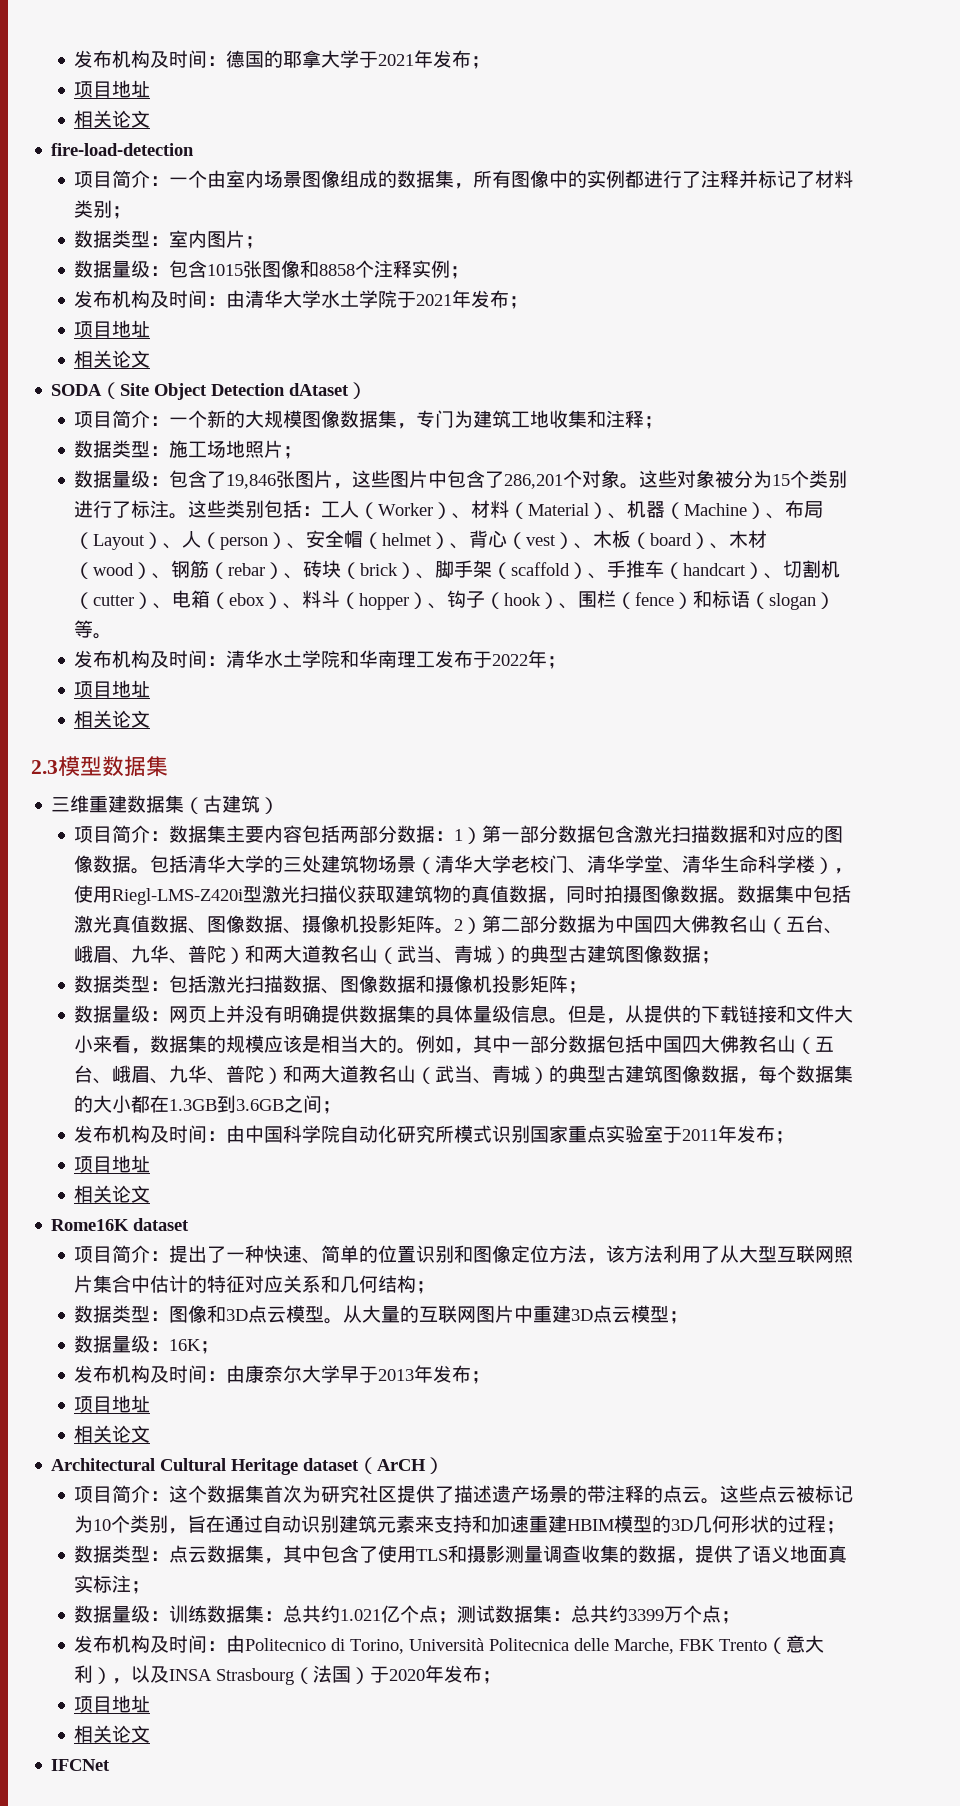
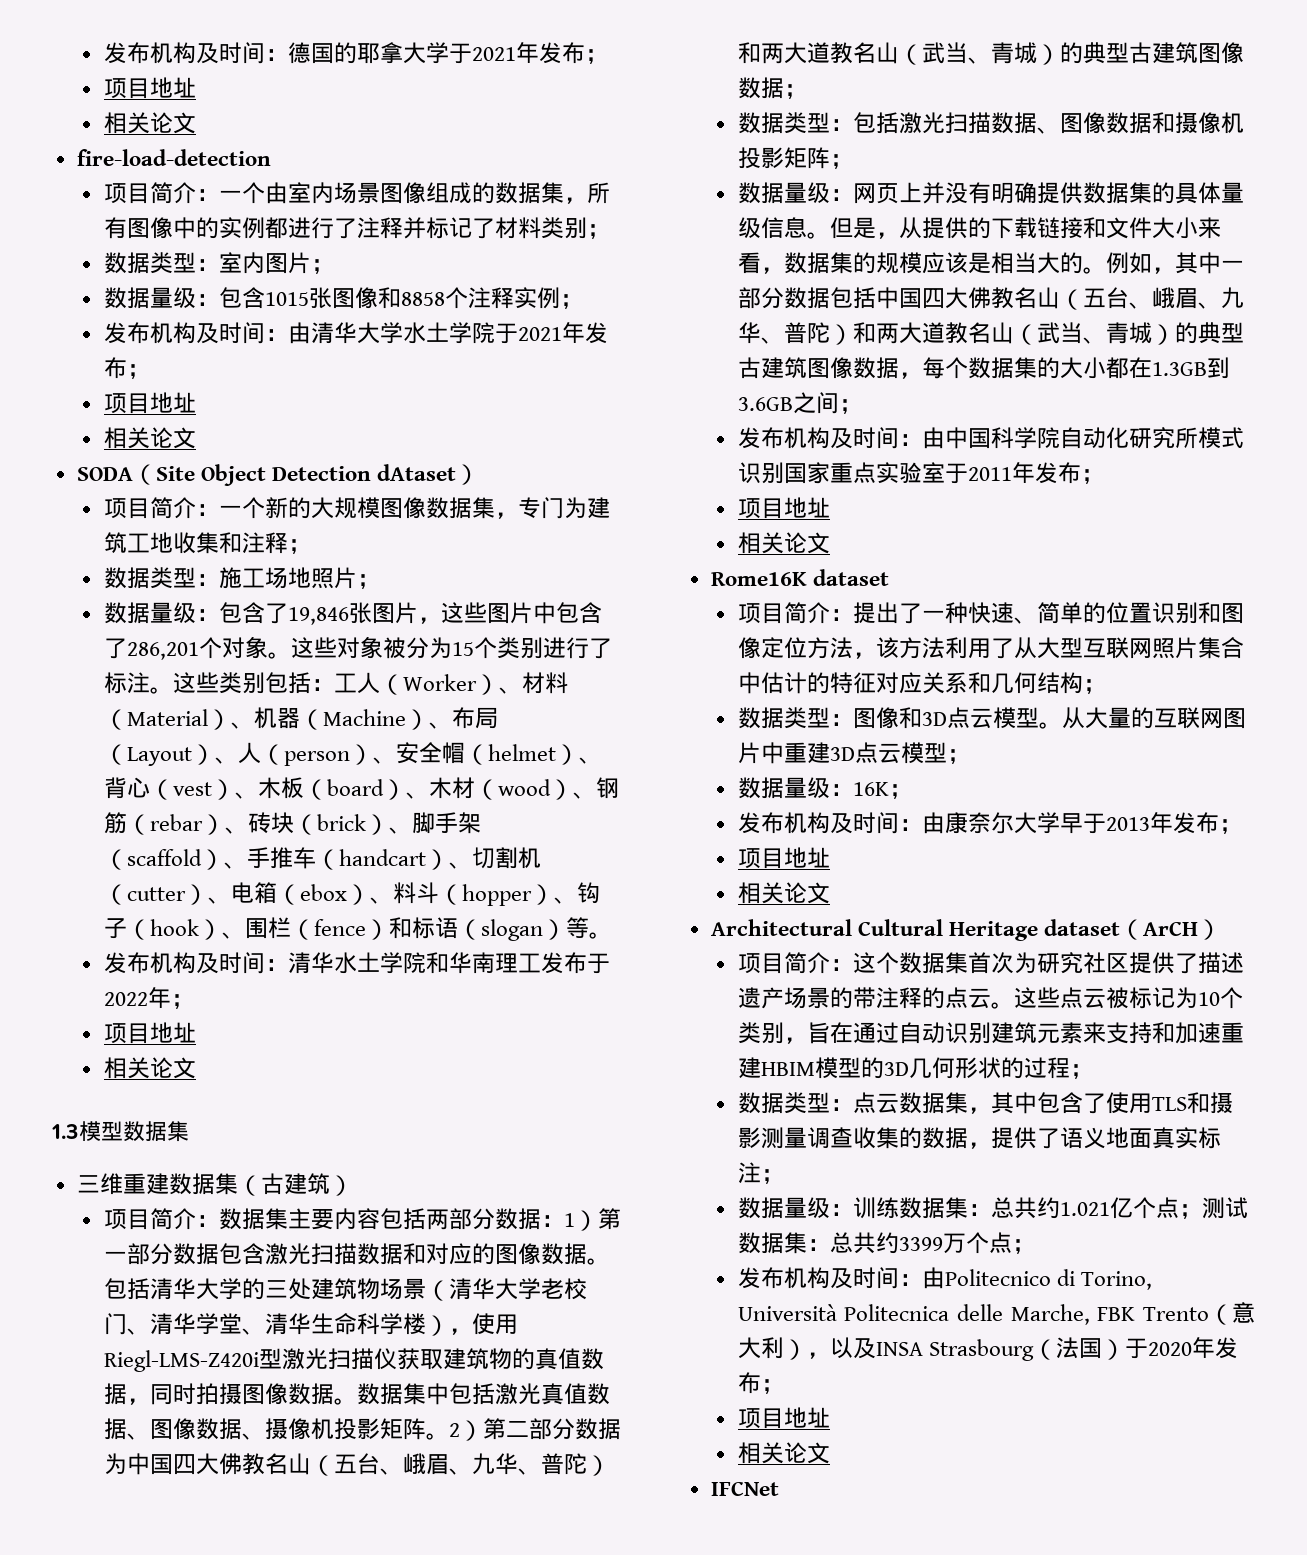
- 2.3模型数据集
+ 1.3模型数据集

